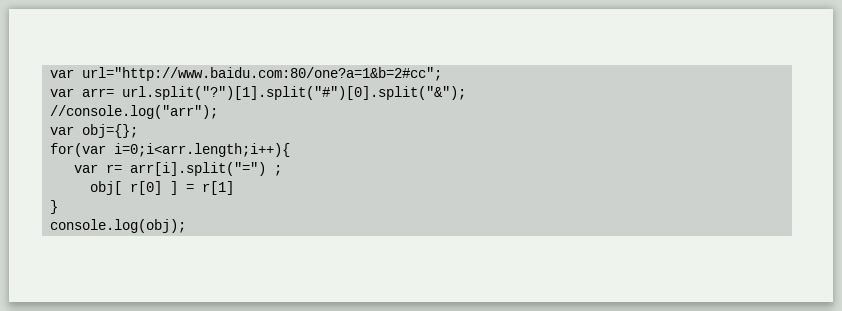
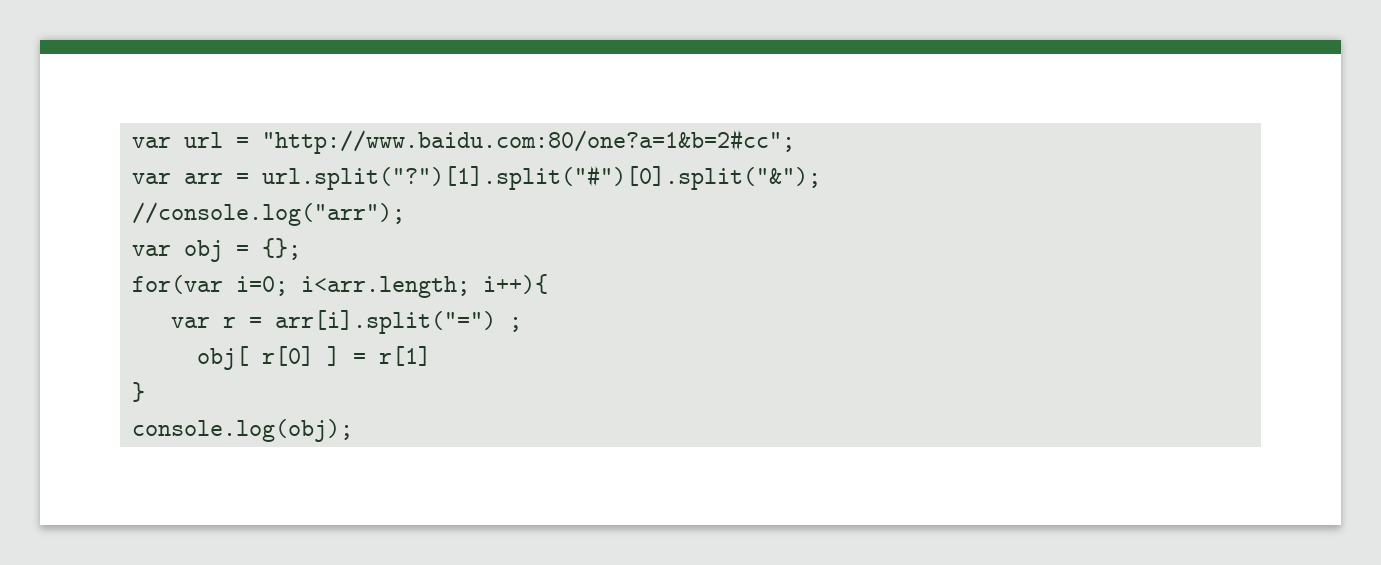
- var url="http://www.baidu.com:80/one?a=1&b=2#cc";
- var arr= url.split("?")[1].split("#")[0].split("&");
+ var url = "http://www.baidu.com:80/one?a=1&b=2#cc";
+ var arr = url.split("?")[1].split("#")[0].split("&");
- var obj={};
- for(var i=0;i<arr.length;i++){
- var r= arr[i].split("=") ;
+ var obj = {};
+ for(var i=0; i<arr.length; i++){
+ var r = arr[i].split("=") ;

